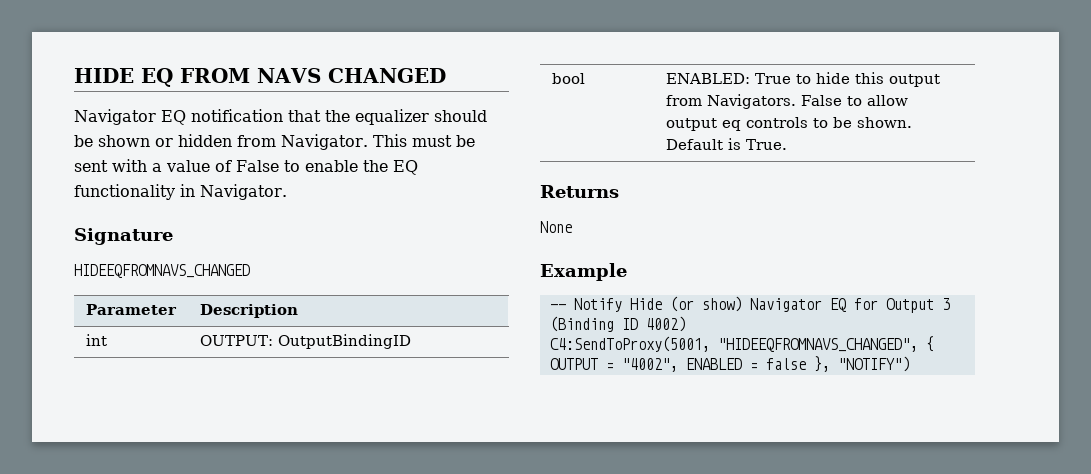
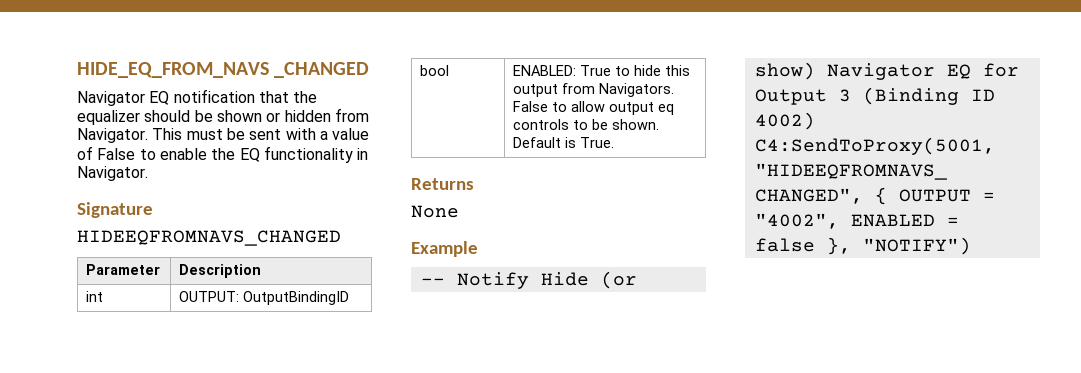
- HIDE EQ FROM NAVS CHANGED
+ HIDE_EQ_FROM_NAVS _CHANGED

